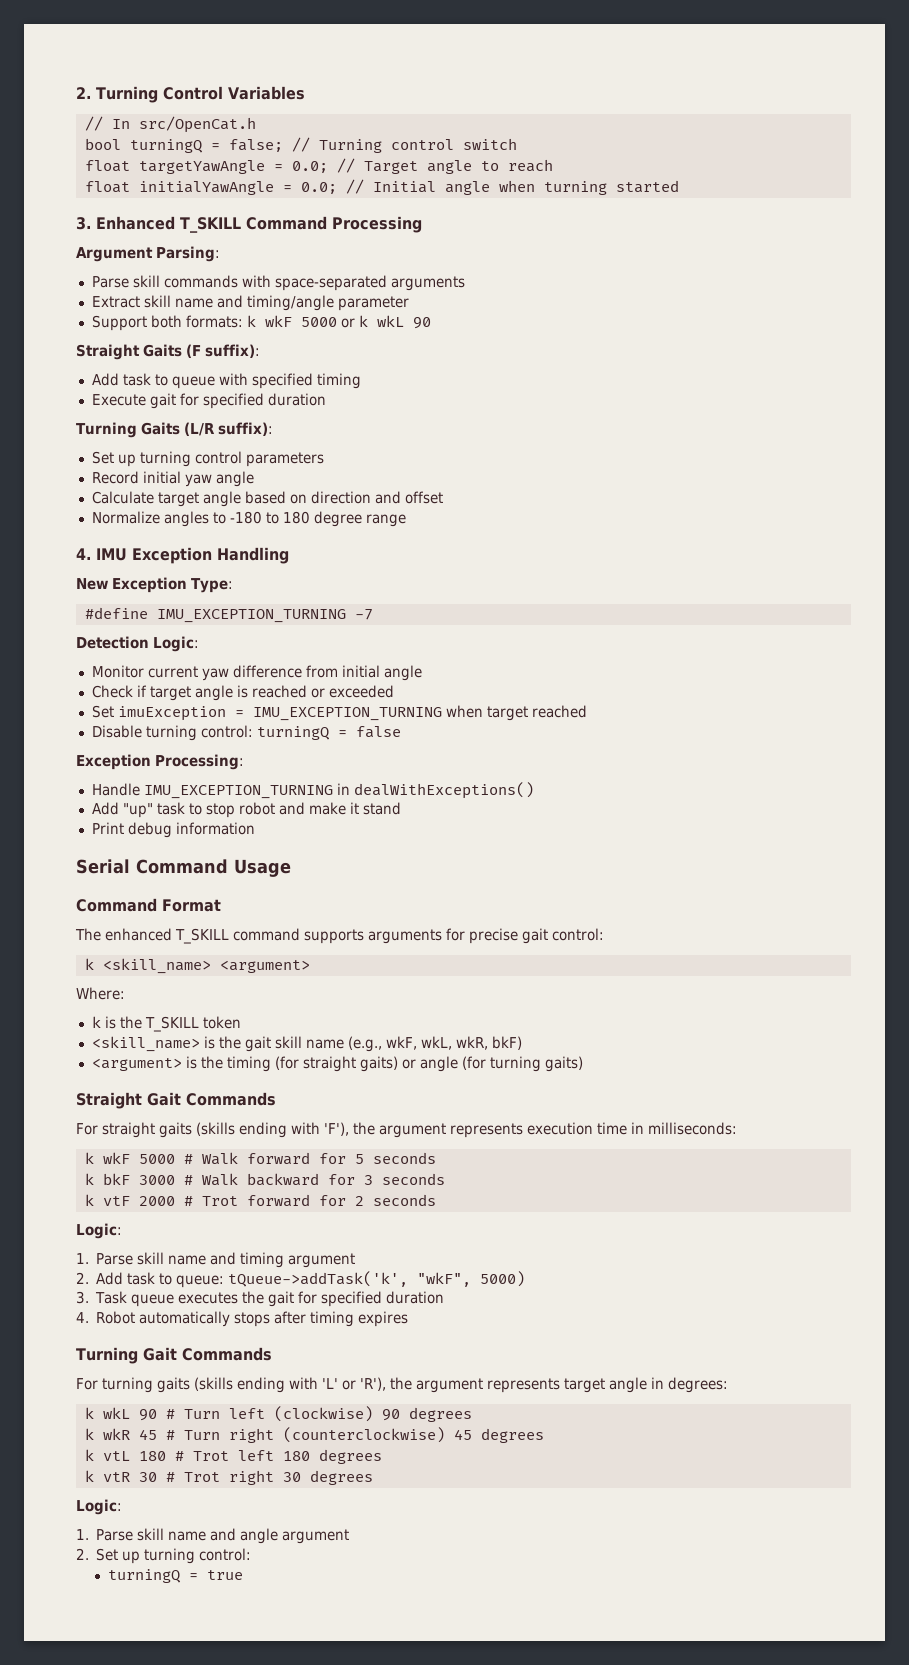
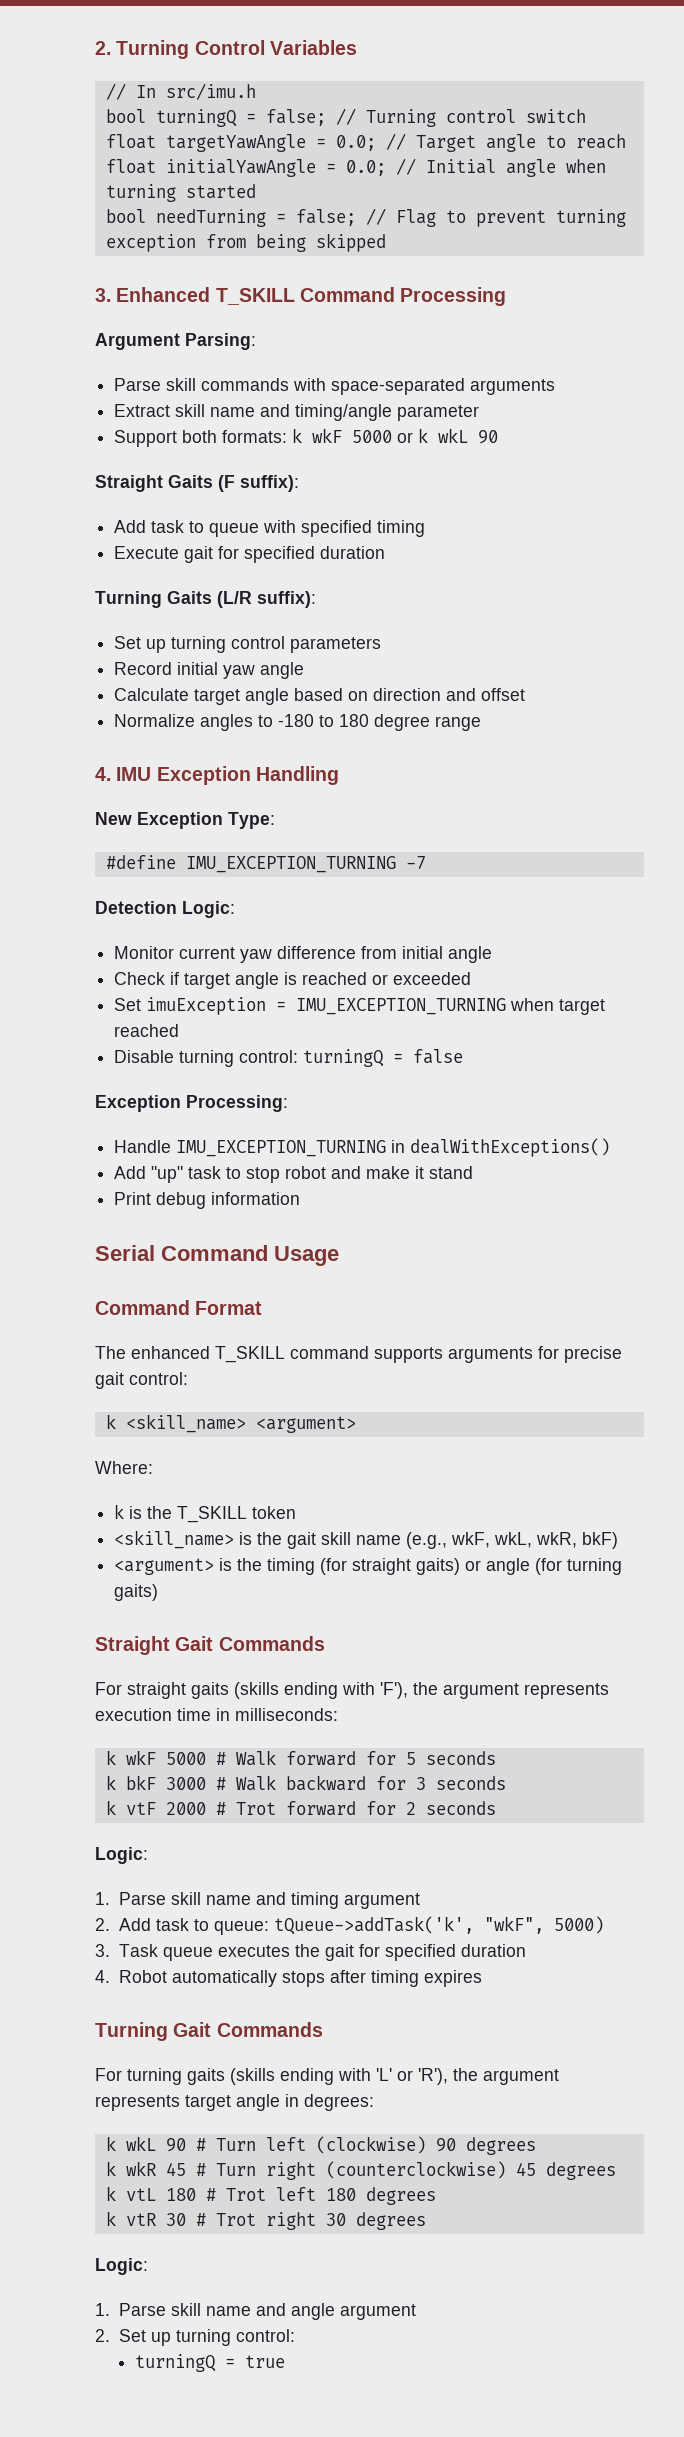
- // In src/OpenCat.h
+ // In src/imu.h
+ bool needTurning = false; // Flag to prevent turning exception from being skipped

